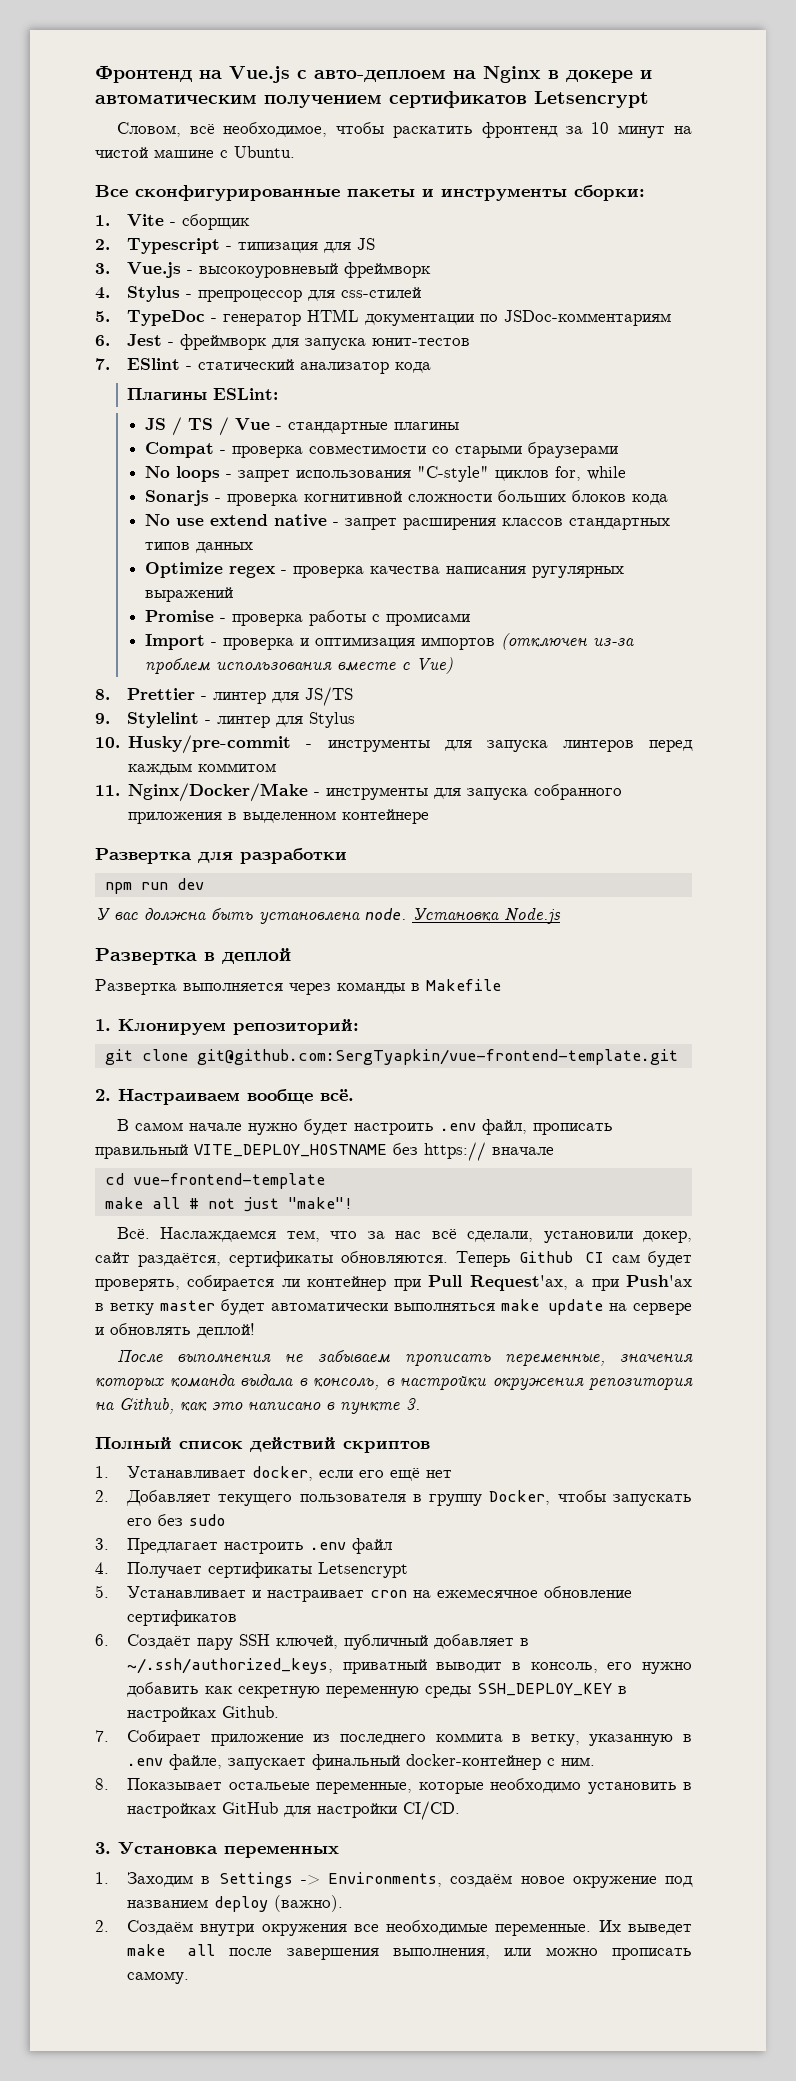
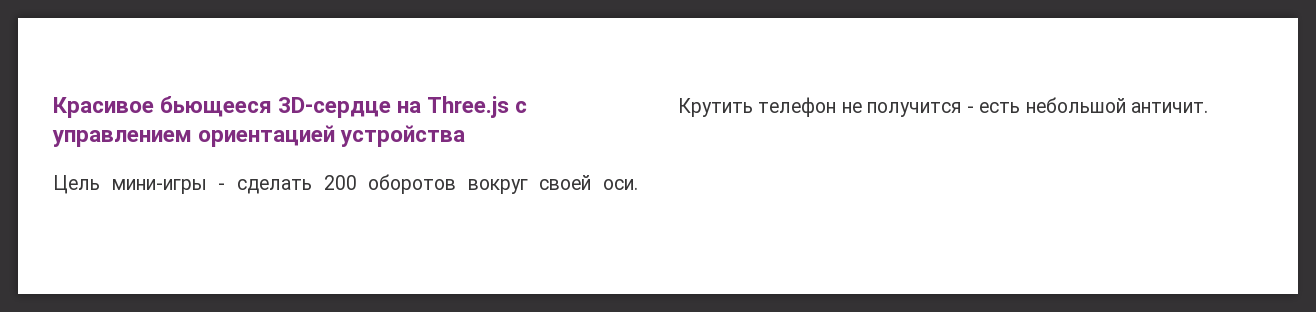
- Фронтенд на Vue.js с авто-деплоем на Nginx в докере и автоматическим получением сертификатов Letsencrypt
- Словом, всё необходимое, чтобы раскатить фронтенд за 10 минут на чистой машине с Ubuntu.
- Все сконфигурированные пакеты и инструменты сборки:
- 1. Vite - сборщик
- 2. Typescript - типизация для JS
- 3. Vue.js - высокоуровневый фреймворк
- 4. Stylus - препроцессор для css-стилей
- 5. TypeDoc - генератор HTML документации по JSDoc-комментариям
- 6. Jest - фреймворк для запуска юнит-тестов
- 7. ESlint - статический анализатор кода
- Плагины ESLint:
- JS / TS / Vue - стандартные плагины
- Compat - проверка совместимости со старыми браузерами
- No loops - запрет использования "C-style" циклов for, while
- Sonarjs - проверка когнитивной сложности больших блоков кода
- No use extend native - запрет расширения классов стандартных типов данных
- Optimize regex - проверка качества написания ругулярных выражений
- Promise - проверка работы с промисами
- Import - проверка и оптимизация импортов (отключен из-за проблем использования вместе с Vue)
- 8. Prettier - линтер для JS/TS
- 9. Stylelint - линтер для Stylus
- 10. Husky/pre-commit - инструменты для запуска линтеров перед каждым коммитом
- 11. Nginx/Docker/Make - инструменты для запуска собранного приложения в выделенном контейнере
- Развертка для разработки
- npm run dev
- У вас должна быть установлена node. Установка Node.js
- Развертка в деплой
- Развертка выполняется через команды в Makefile
- 1. Клонируем репозиторий:
- git clone git@github.com:SergTyapkin/vue-frontend-template.git
- 2. Настраиваем вообще всё.
- В самом начале нужно будет настроить .env файл, прописать правильный VITE_DEPLOY_HOSTNAME без https:// вначале
- cd vue-frontend-template
- make all # not just "make"!
- Всё. Наслаждаемся тем, что за нас всё сделали, установили докер, сайт раздаётся, сертификаты обновляются. Теперь Github CI сам будет проверять, собирается ли контейнер при Pull Request'ах, а при Push'ах в ветку master будет автоматически выполняться make update на сервере и обновлять деплой!
- После выполнения не забываем прописать переменные, значения которых команда выдала в консоль, в настройки окружения репозитория на Github, как это написано в пункте 3.
- Полный список действий скриптов
- 1. Устанавливает docker, если его ещё нет
- 2. Добавляет текущего пользователя в группу Docker, чтобы запускать его без sudo
- 3. Предлагает настроить .env файл
- 4. Получает сертификаты Letsencrypt
- 5. Устанавливает и настраивает cron на ежемесячное обновление сертификатов
- 6. Создаёт пару SSH ключей, публичный добавляет в ~/.ssh/authorized_keys, приватный выводит в консоль, его нужно добавить как секретную переменную среды SSH_DEPLOY_KEY в настройках Github.
- 7. Собирает приложение из последнего коммита в ветку, указанную в .env файле, запускает финальный docker-контейнер с ним.
- 8. Показывает остальеые переменные, которые необходимо установить в настройках GitHub для настройки CI/CD.
- 3. Установка переменных
- 1. Заходим в Settings -> Environments, создаём новое окружение под названием deploy (важно).
- 2. Создаём внутри окружения все необходимые переменные. Их выведет make all после завершения выполнения, или можно прописать самому.
+ Красивое бьющееся 3D-сердце на Three.js с управлением ориентацией устройства
+ Цель мини-игры - сделать 200 оборотов вокруг своей оси. Крутить телефон не получится - есть небольшой античит.

